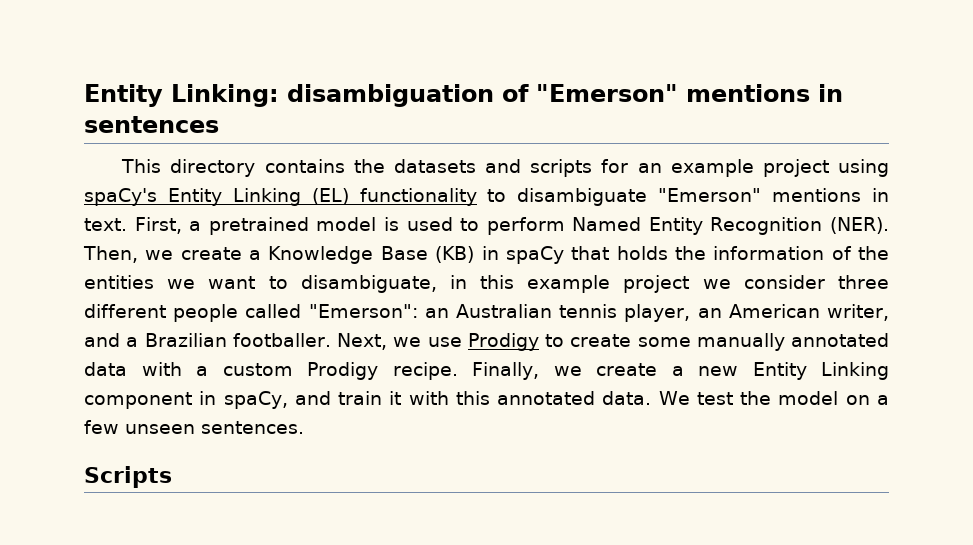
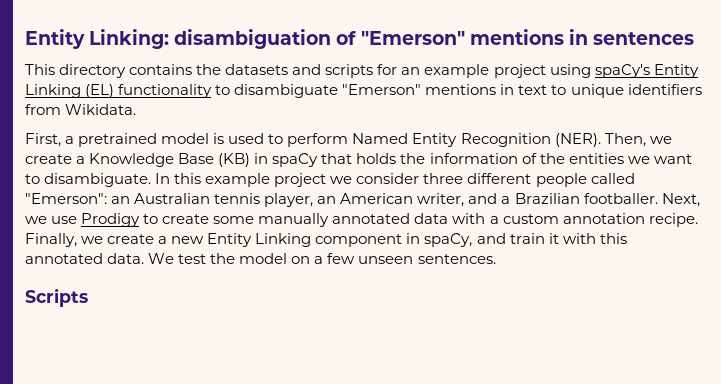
- This directory contains the datasets and scripts for an example project using spaCy's Entity Linking (EL) functionality to disambiguate "Emerson" mentions in text. First, a pretrained model is used to perform Named Entity Recognition (NER).
+ This directory contains the datasets and scripts for an example project using spaCy's Entity Linking (EL) functionality to disambiguate "Emerson" mentions in text to unique identifiers from Wikidata.
+ First, a pretrained model is used to perform Named Entity Recognition (NER).
- Then, we create a Knowledge Base (KB) in spaCy that holds the information of the entities we want to disambiguate, in this example project we consider three different people called "Emerson": an Australian tennis player, an American writer, and a Brazilian footballer.
+ Then, we create a Knowledge Base (KB) in spaCy that holds the information of the entities we want to disambiguate. In this example project we consider three different people called "Emerson": an Australian tennis player, an American writer, and a Brazilian footballer.
- Next, we use Prodigy to create some manually annotated data with a custom Prodigy recipe.
+ Next, we use Prodigy to create some manually annotated data with a custom annotation recipe.

